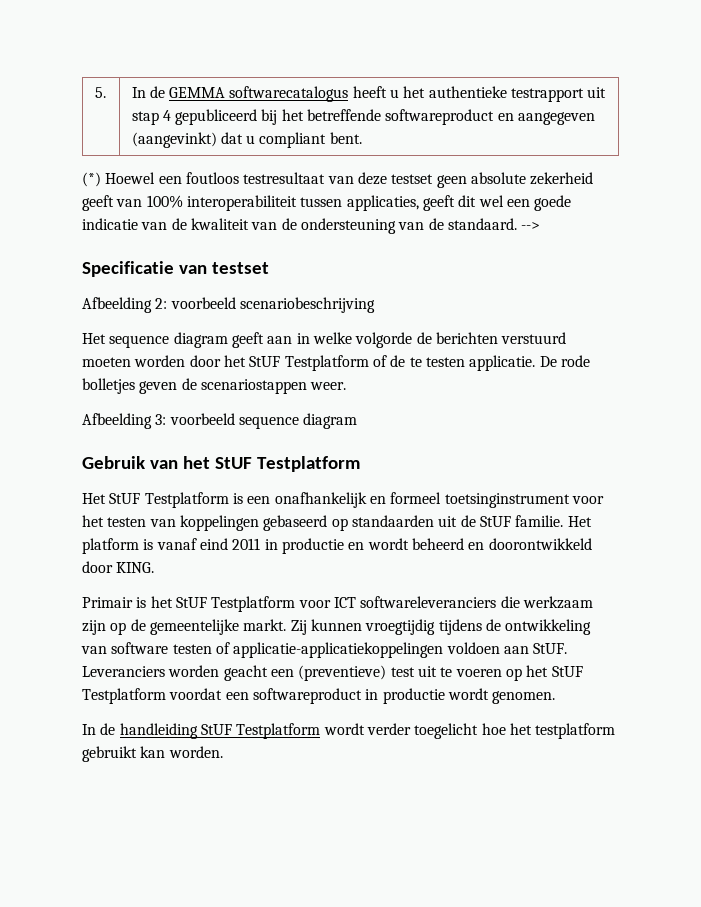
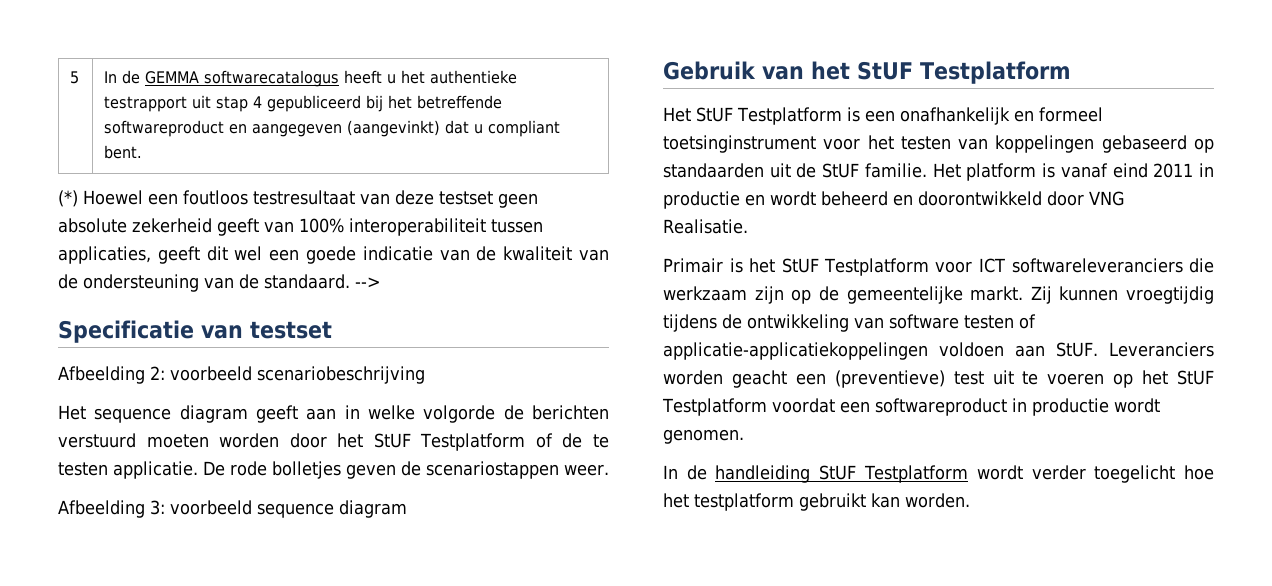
- 5. | In de GEMMA softwarecatalogus heeft u het authentieke testrapport uit stap 4 gepubliceerd bij het betreffende softwareproduct en aangegeven (aangevinkt) dat u compliant bent.
+ 5 | In de GEMMA softwarecatalogus heeft u het authentieke testrapport uit stap 4 gepubliceerd bij het betreffende softwareproduct en aangegeven (aangevinkt) dat u compliant bent.
- Het platform is vanaf eind 2011 in productie en wordt beheerd en doorontwikkeld door KING.
+ Het platform is vanaf eind 2011 in productie en wordt beheerd en doorontwikkeld door VNG Realisatie.

